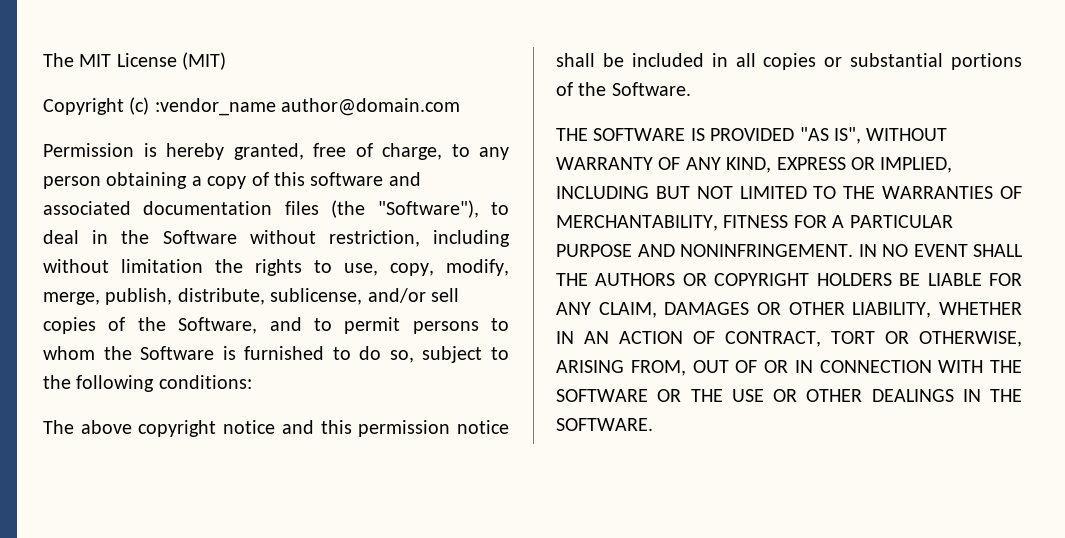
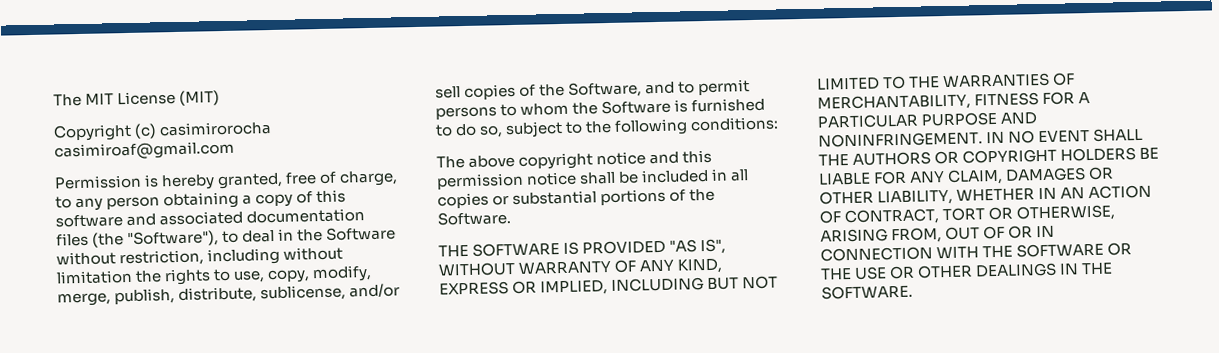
- Copyright (c) :vendor_name author@domain.com
+ Copyright (c) casimirorocha casimiroaf@gmail.com

